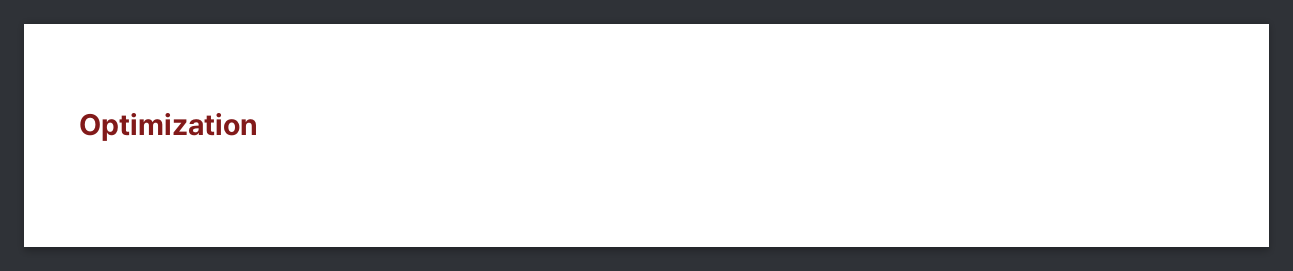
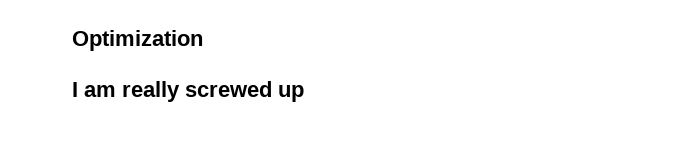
+ I am really screwed up

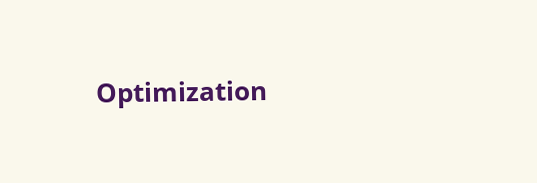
- I am really screwed up

